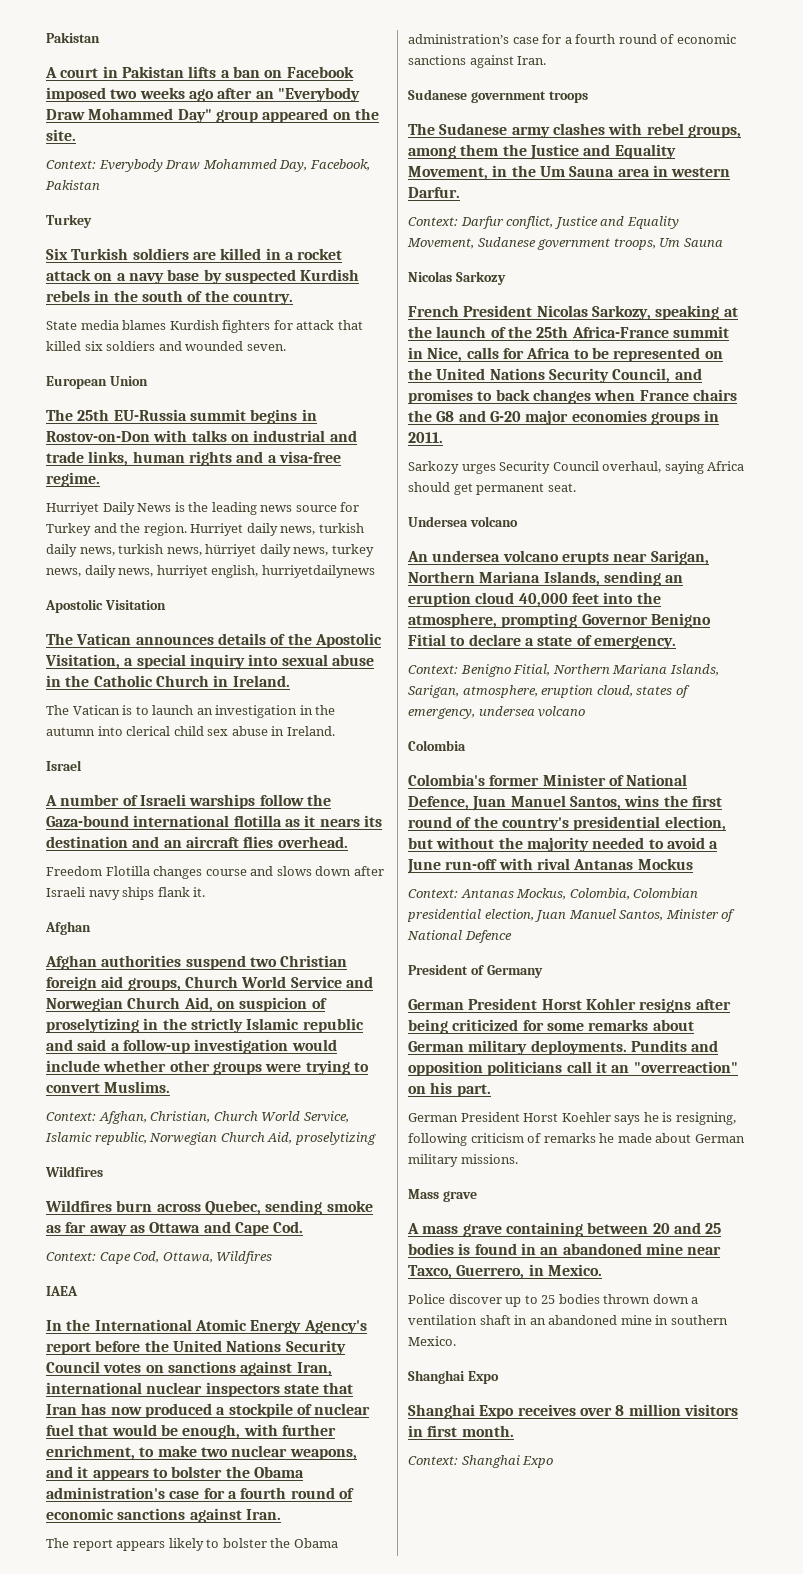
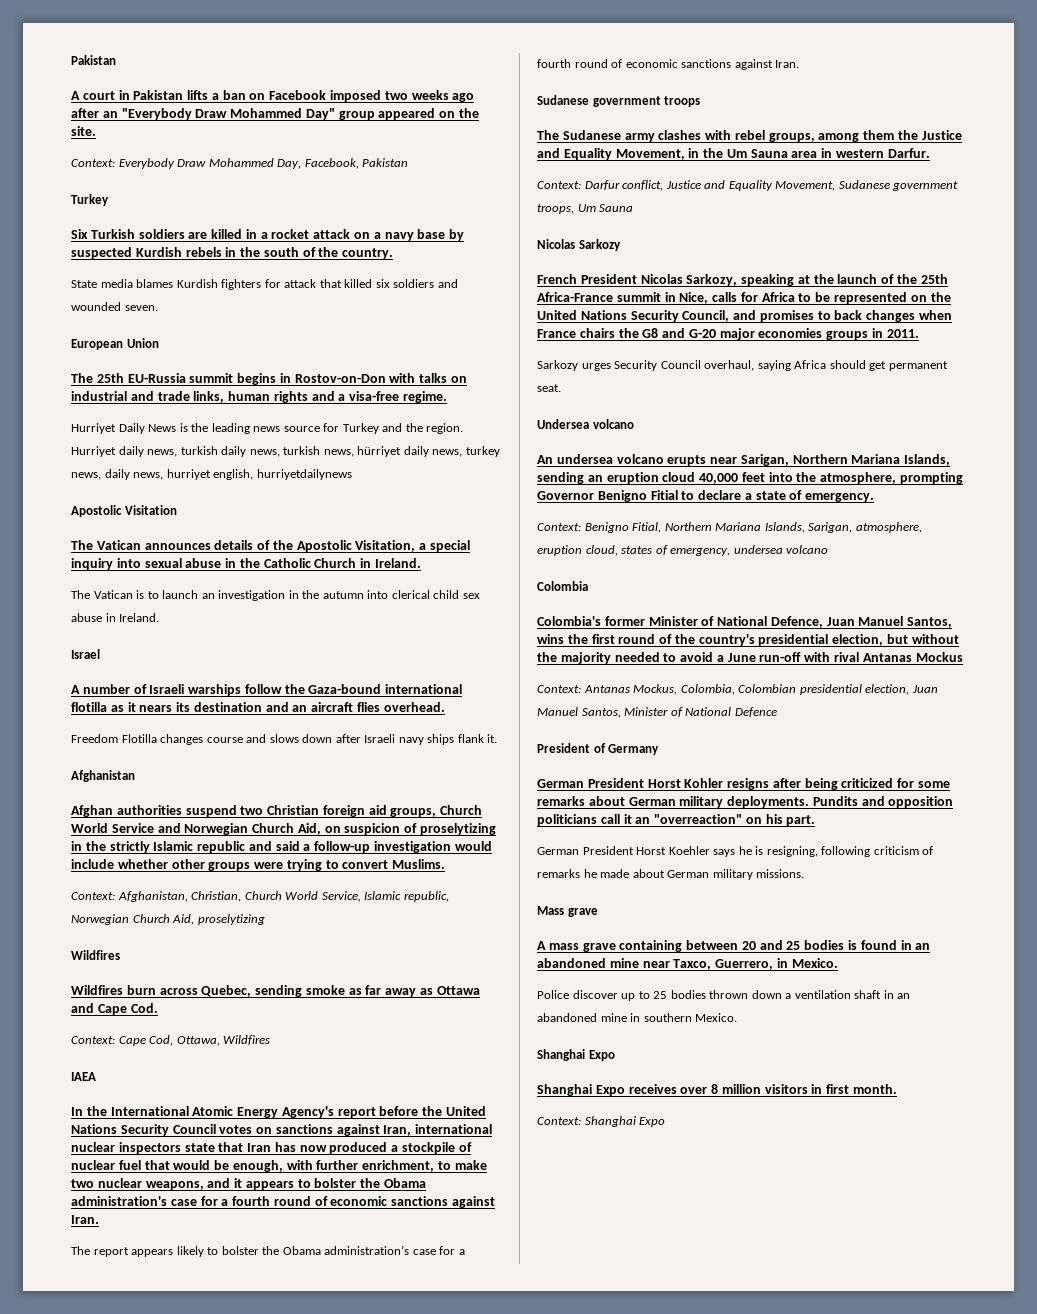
  Freedom Flotilla changes course and slows down after Israeli navy ships flank it.
- Afghan
+ Afghanistan
- Context: Afghan, Christian, Church World Service, Islamic republic, Norwegian Church Aid, proselytizing
+ Context: Afghanistan, Christian, Church World Service, Islamic republic, Norwegian Church Aid, proselytizing

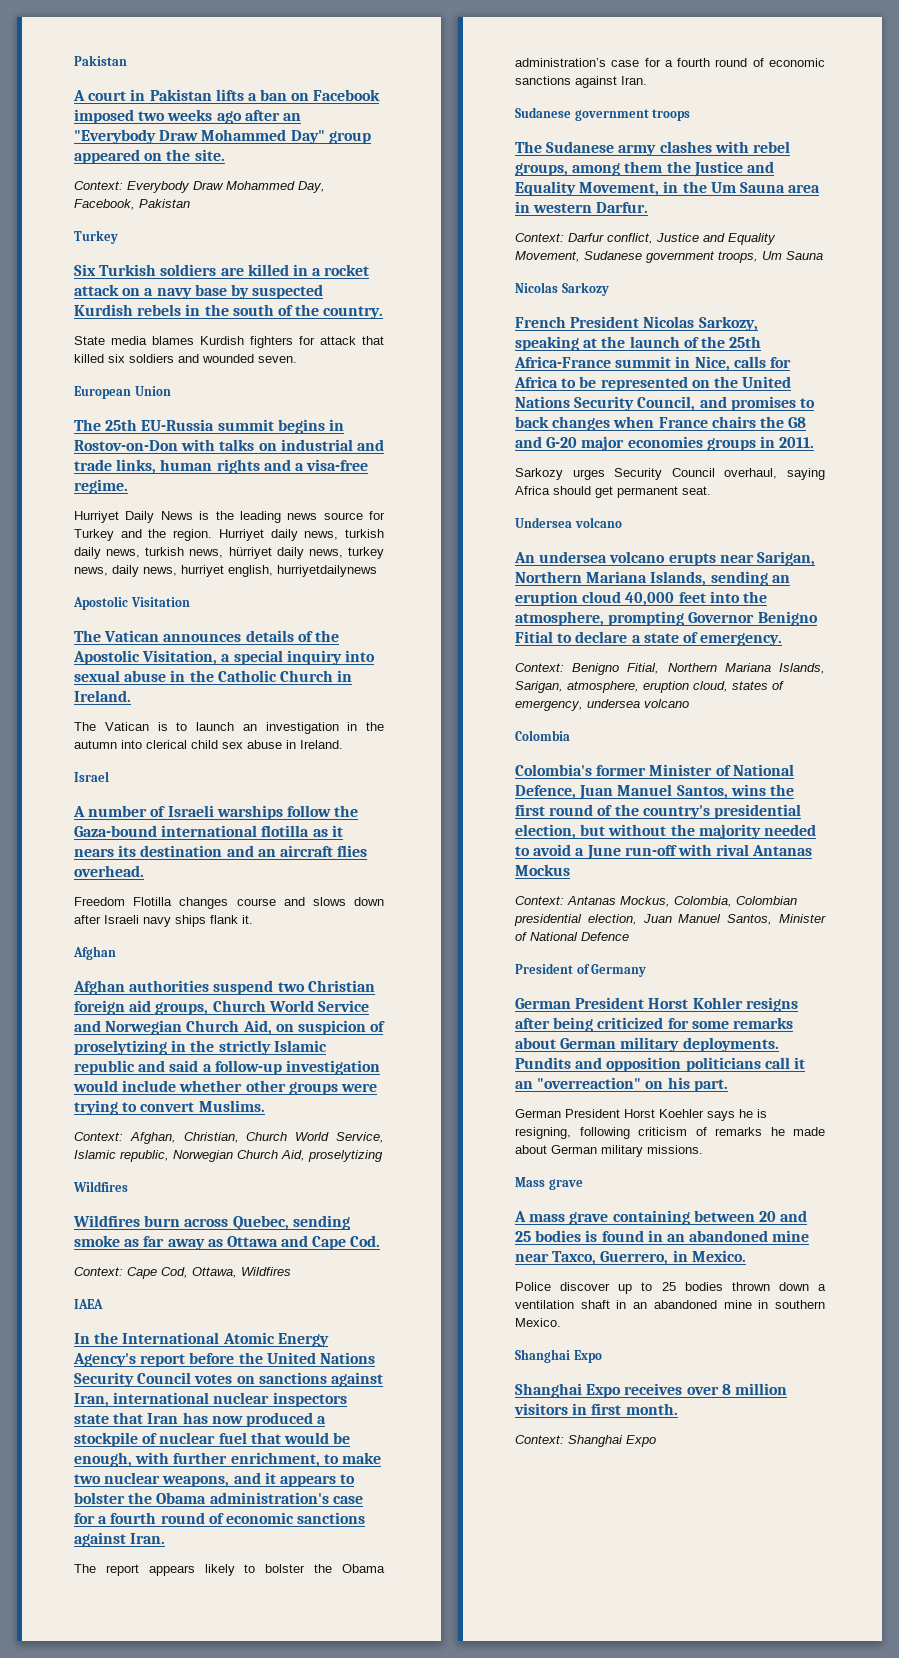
  Freedom Flotilla changes course and slows down after Israeli navy ships flank it.
- Afghanistan
+ Afghan
- Context: Afghanistan, Christian, Church World Service, Islamic republic, Norwegian Church Aid, proselytizing
+ Context: Afghan, Christian, Church World Service, Islamic republic, Norwegian Church Aid, proselytizing

